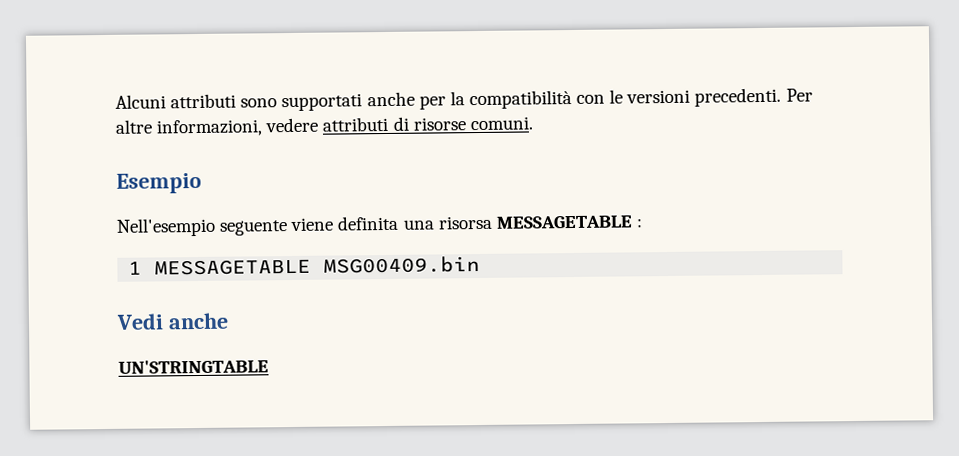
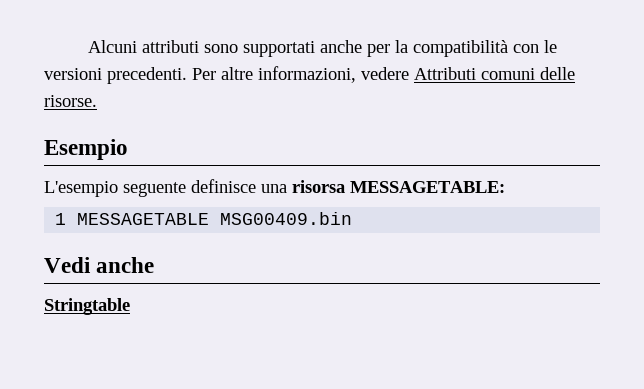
- Per altre informazioni, vedere attributi di risorse comuni.
+ Per altre informazioni, vedere Attributi comuni delle risorse.
  Esempio
- Nell'esempio seguente viene definita una risorsa MESSAGETABLE :
+ L'esempio seguente definisce una risorsa MESSAGETABLE:
- UN'STRINGTABLE
+ Stringtable

